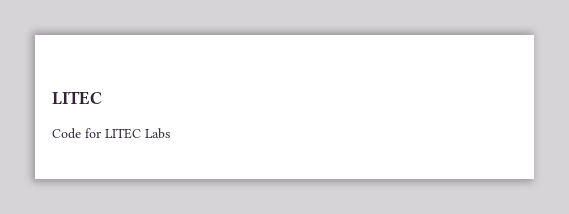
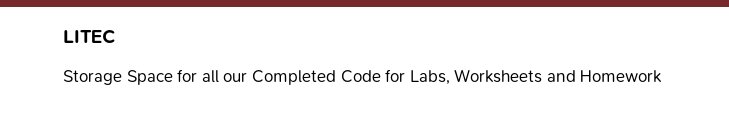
- Code for LITEC Labs
+ Storage Space for all our Completed Code for Labs, Worksheets and Homework

